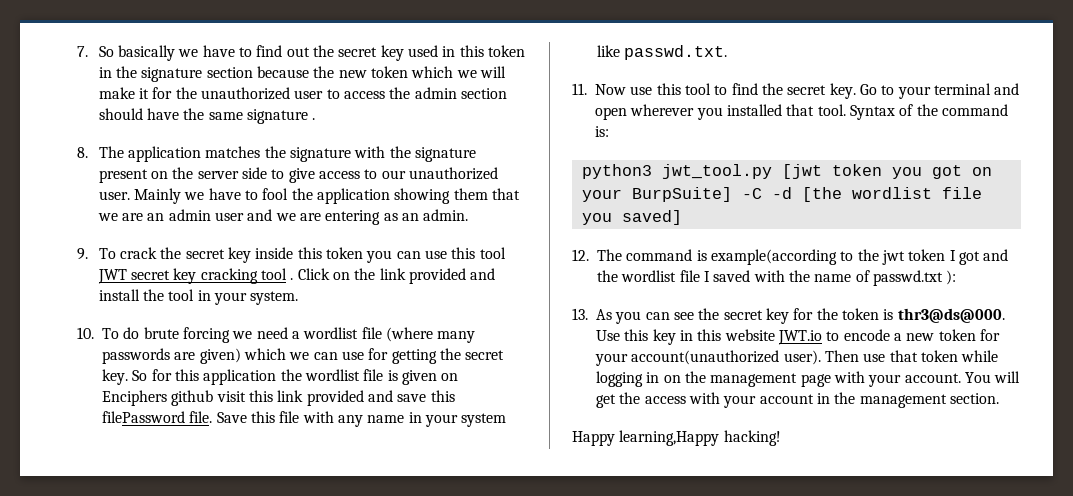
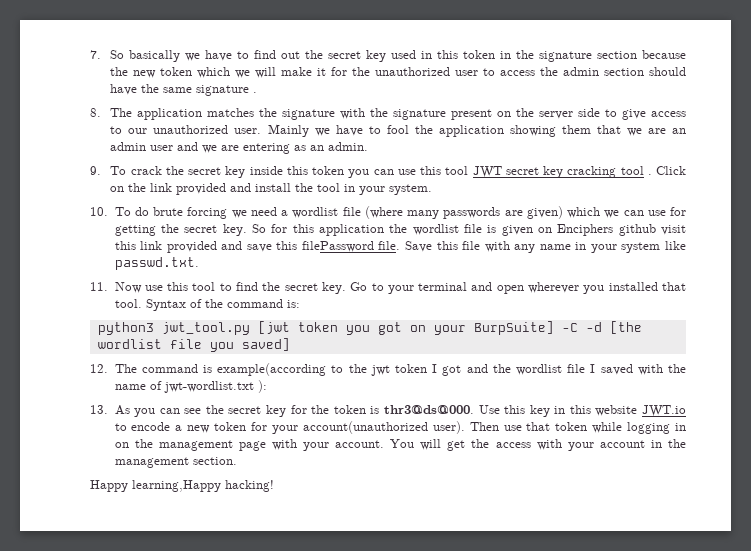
- 12. The command is example(according to the jwt token I got and the wordlist file I saved with the name of passwd.txt ):
+ 12. The command is example(according to the jwt token I got and the wordlist file I saved with the name of jwt-wordlist.txt ):

